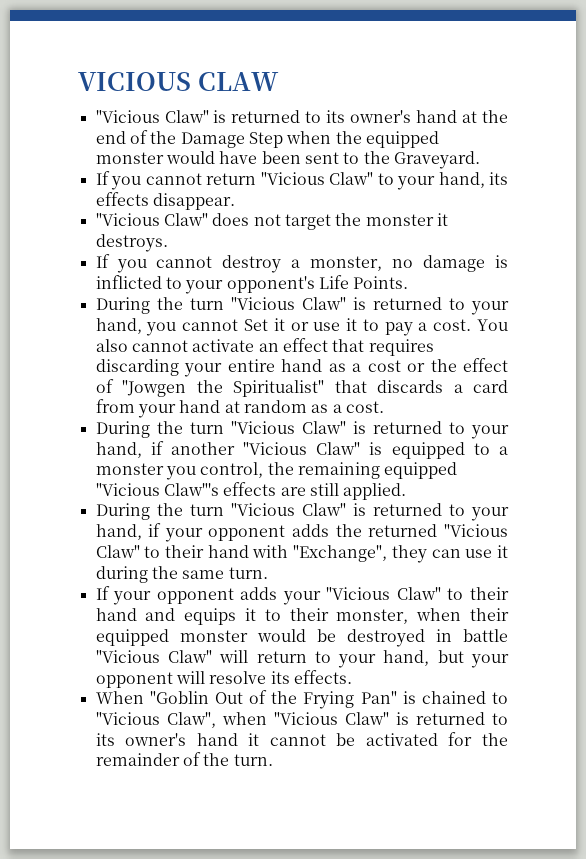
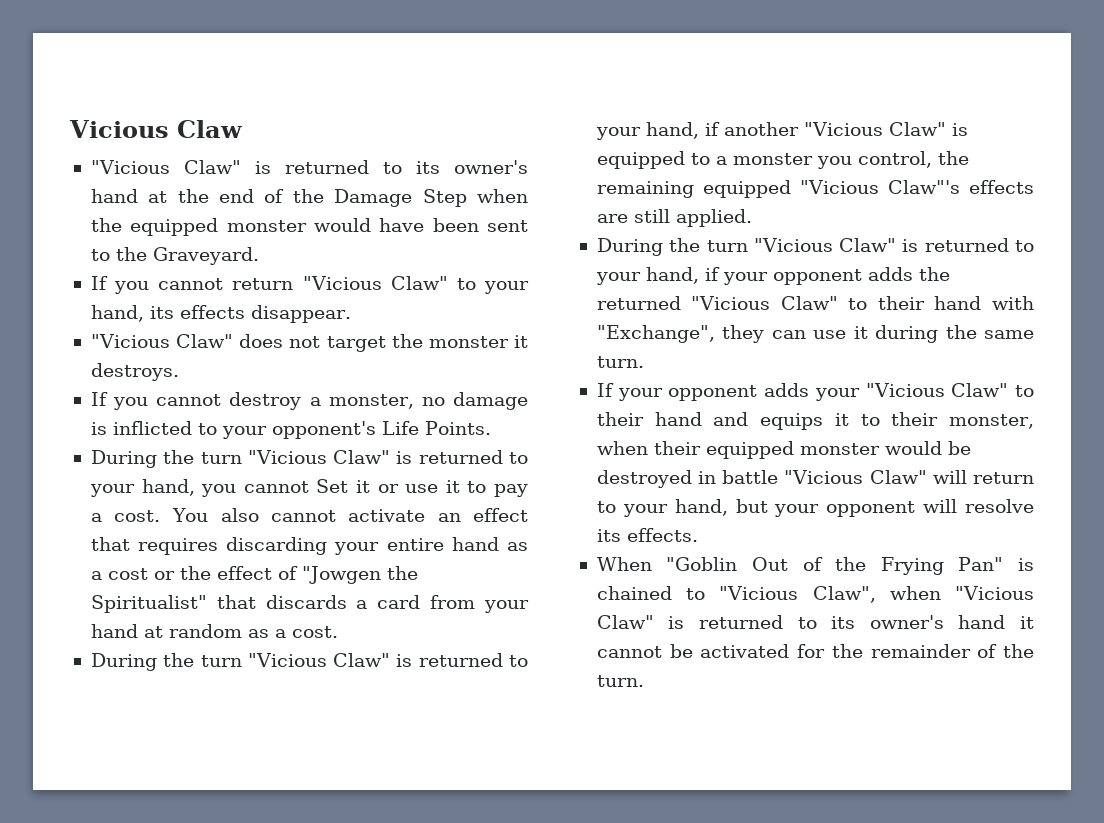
- VICIOUS CLAW
+ Vicious Claw

